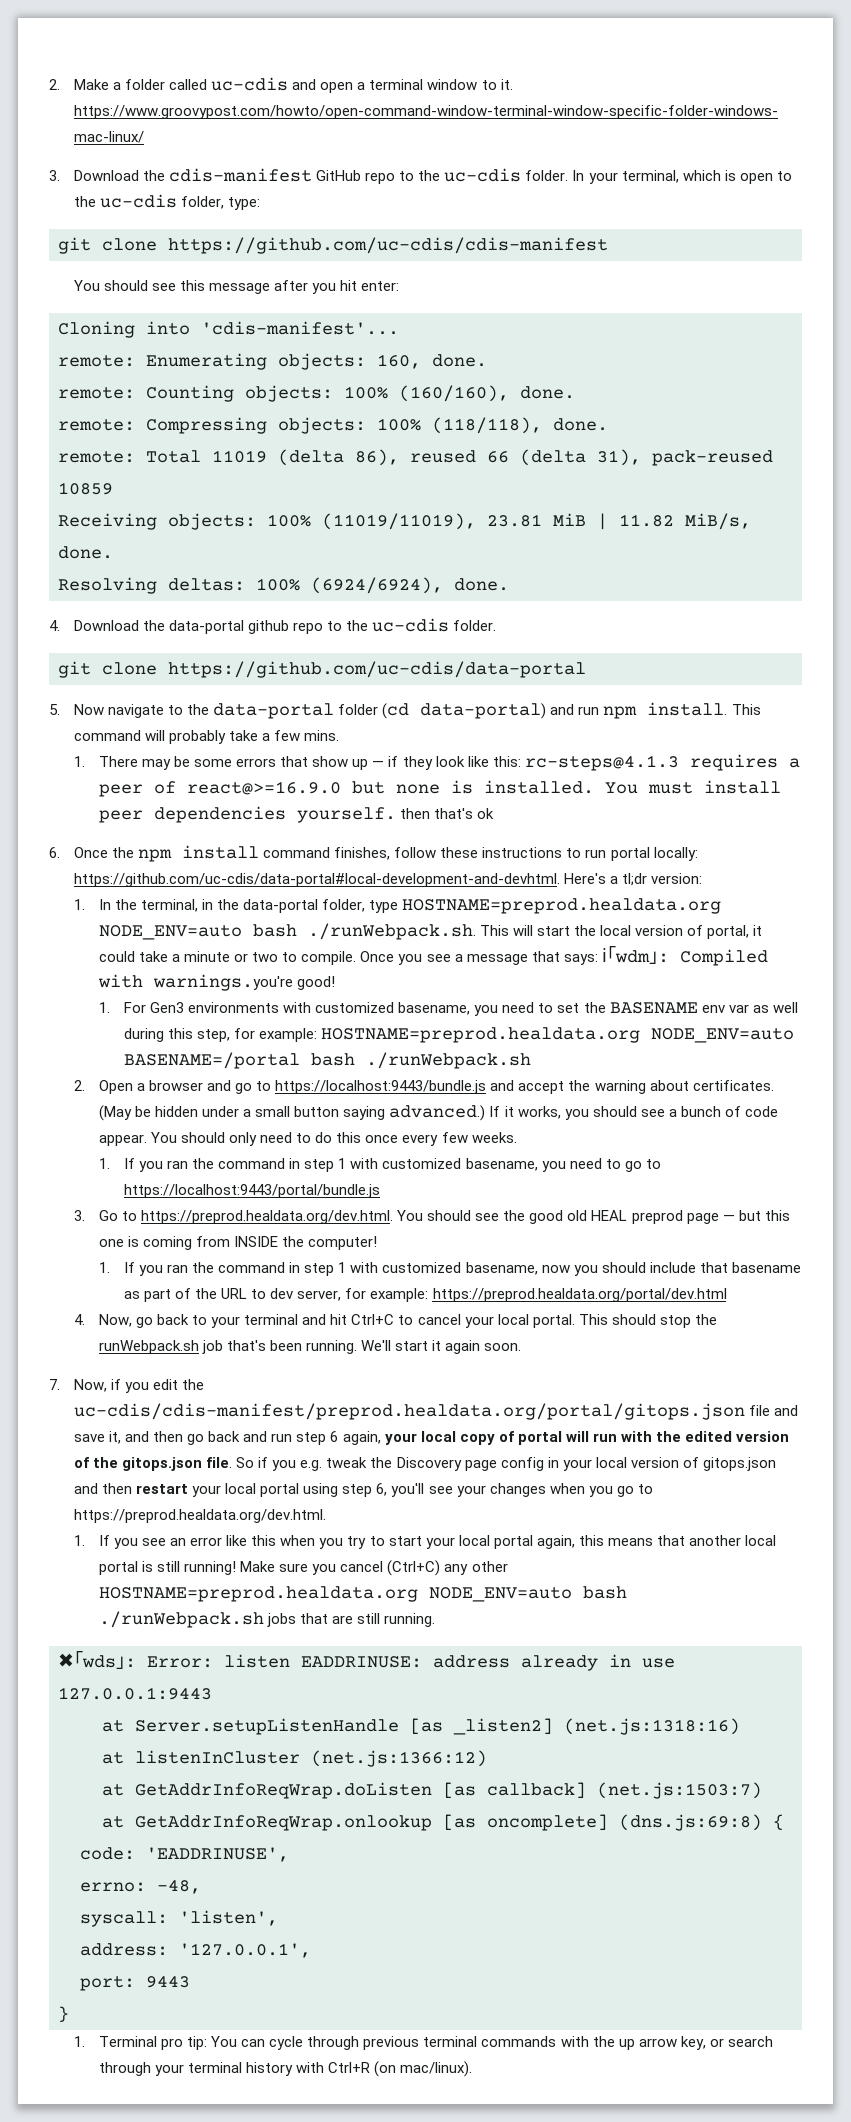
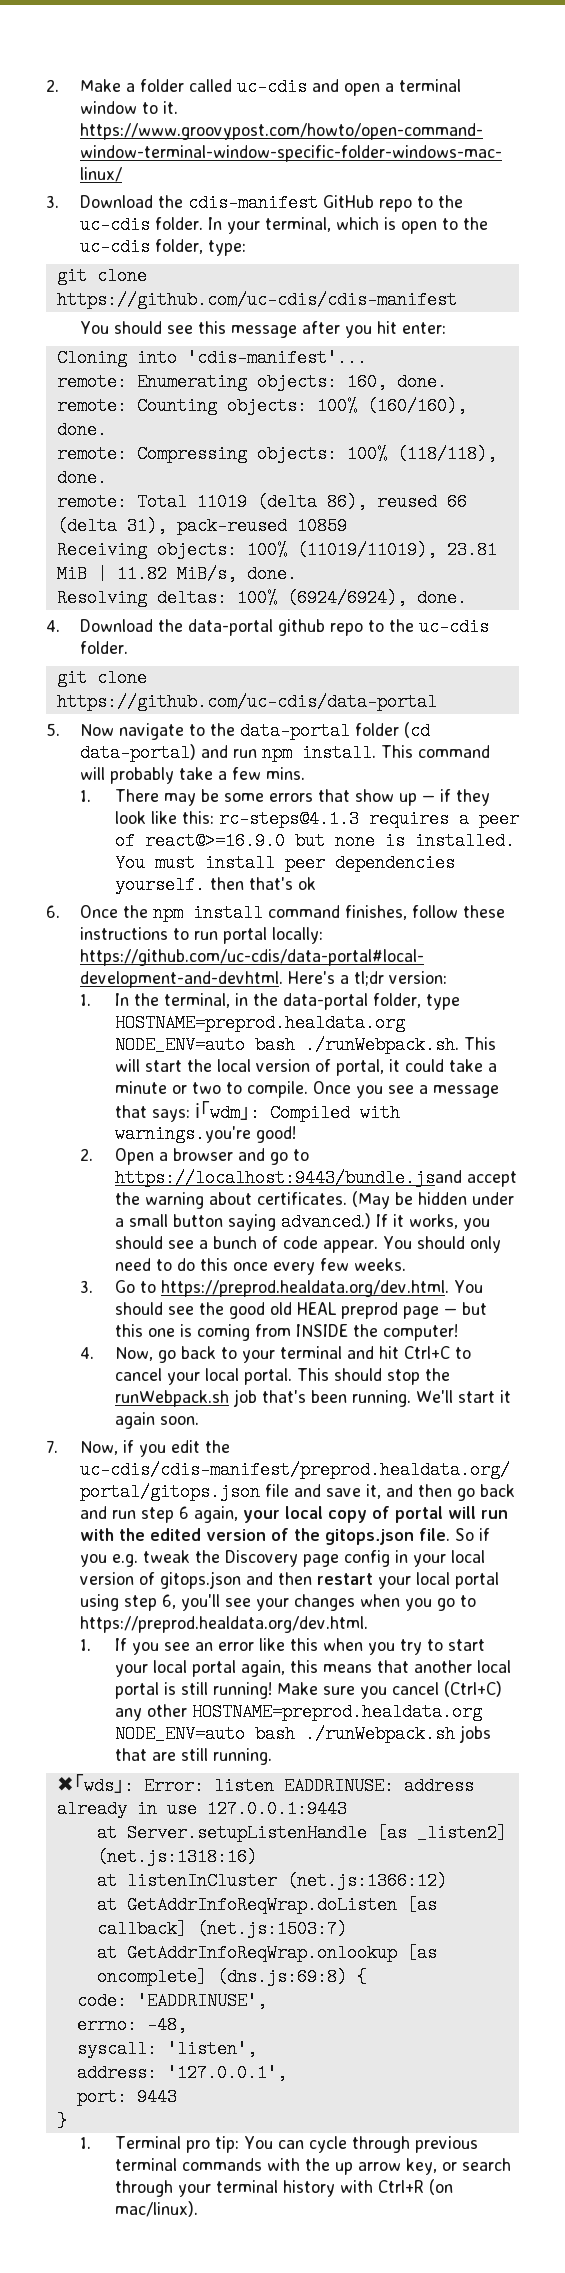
- 1. For Gen3 environments with customized basename, you need to set the BASENAME env var as well during this step, for example: HOSTNAME=preprod.healdata.org NODE_ENV=auto BASENAME=/portal bash ./runWebpack.sh
- 2. Open a browser and go to https://localhost:9443/bundle.js and accept the warning about certificates.
+ 2. Open a browser and go to https://localhost:9443/bundle.jsand accept the warning about certificates.
- 1. If you ran the command in step 1 with customized basename, you need to go to https://localhost:9443/portal/bundle.js
- 1. If you ran the command in step 1 with customized basename, now you should include that basename as part of the URL to dev server, for example: https://preprod.healdata.org/portal/dev.html

